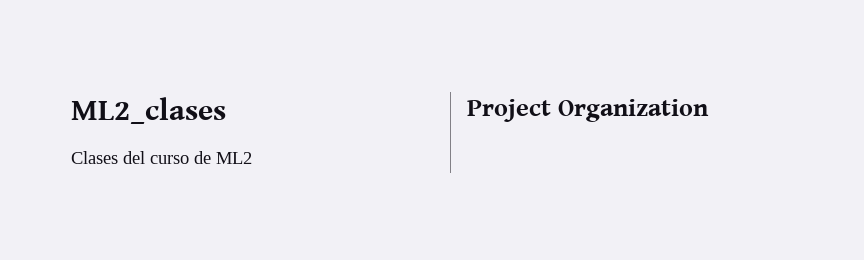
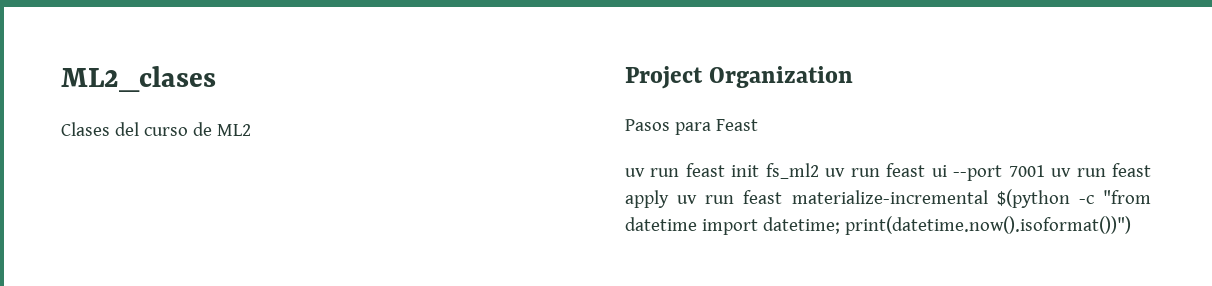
+ Pasos para Feast
+ uv run feast init fs_ml2 uv run feast ui --port 7001 uv run feast apply uv run feast materialize-incremental $(python -c "from datetime import datetime; print(datetime.now().isoformat())")

